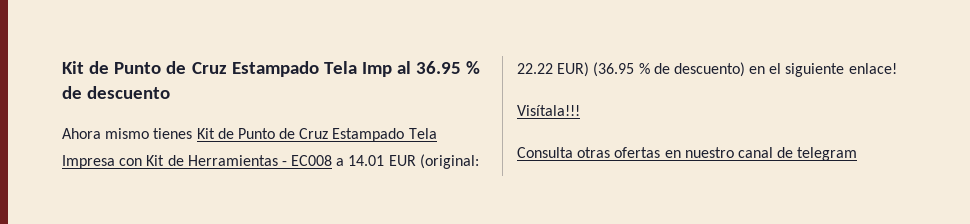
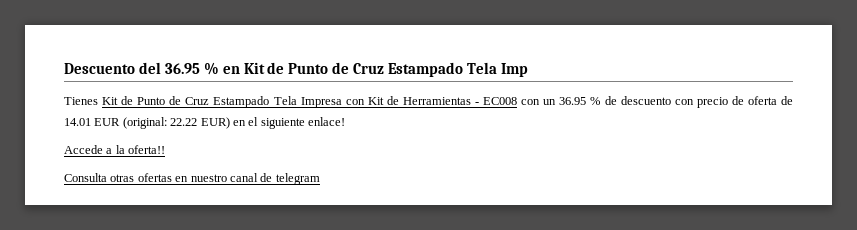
- Kit de Punto de Cruz Estampado Tela Imp al 36.95 % de descuento
- Ahora mismo tienes Kit de Punto de Cruz Estampado Tela Impresa con Kit de Herramientas - EC008 a 14.01 EUR (original: 22.22 EUR) (36.95 % de descuento) en el siguiente enlace!
+ Descuento del 36.95 % en Kit de Punto de Cruz Estampado Tela Imp
+ Tienes Kit de Punto de Cruz Estampado Tela Impresa con Kit de Herramientas - EC008 con un 36.95 % de descuento con precio de oferta de 14.01 EUR (original: 22.22 EUR) en el siguiente enlace!
- Visítala!!!
+ Accede a la oferta!!

